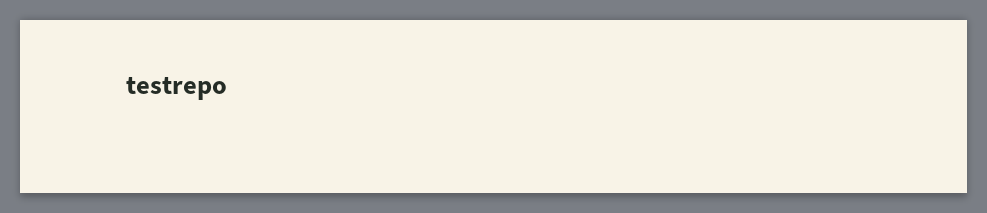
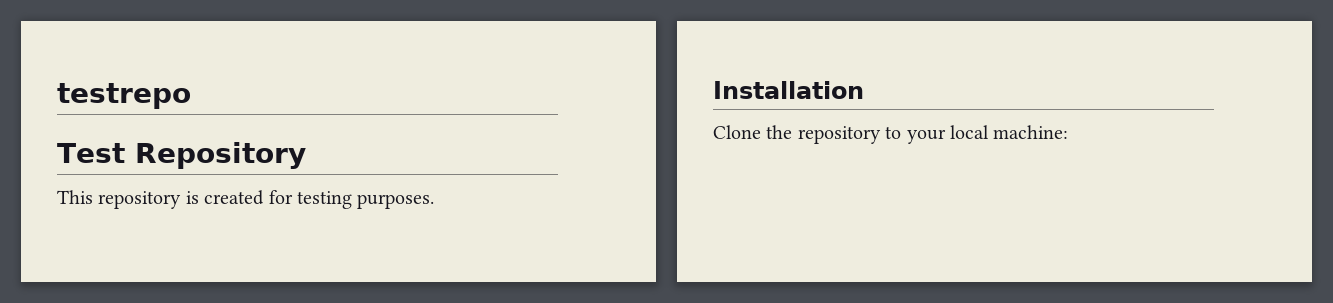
+ Test Repository
+ This repository is created for testing purposes.
+ Installation
+ Clone the repository to your local machine:

